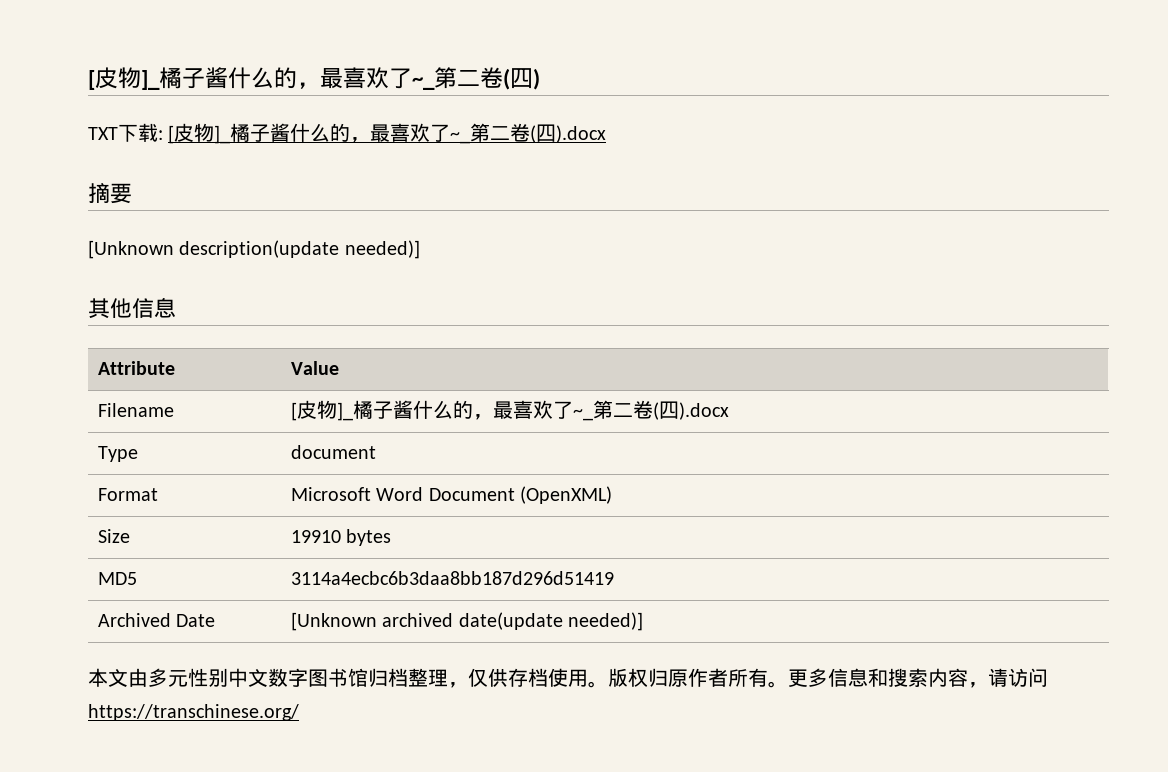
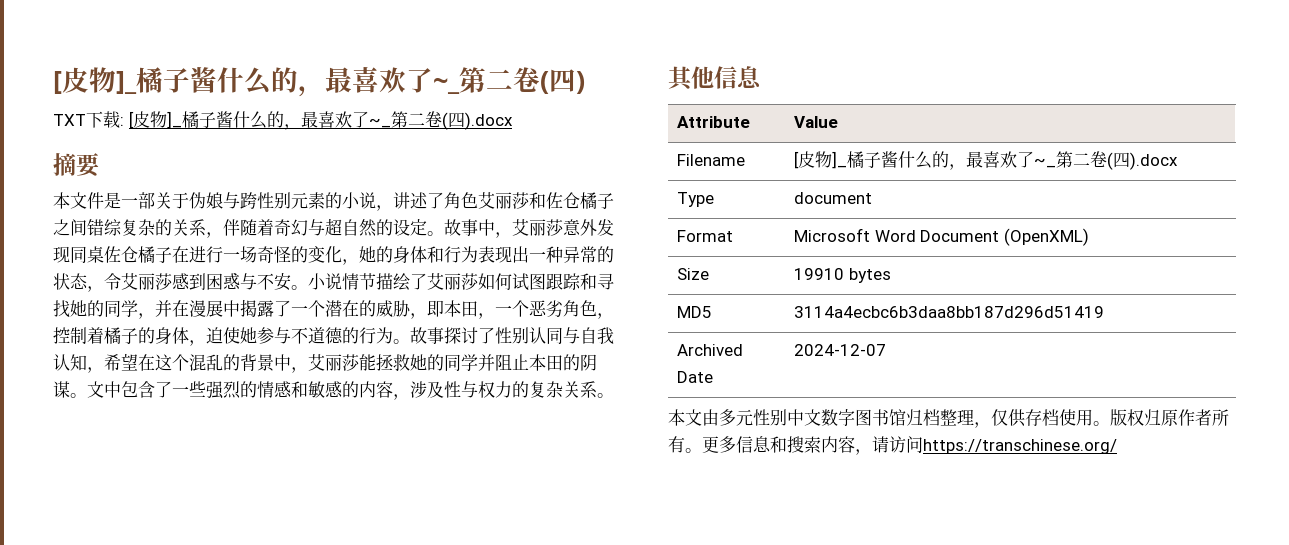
- [Unknown description(update needed)]
+ 本文件是一部关于伪娘与跨性别元素的小说，讲述了角色艾丽莎和佐仓橘子之间错综复杂的关系，伴随着奇幻与超自然的设定。故事中，艾丽莎意外发现同桌佐仓橘子在进行一场奇怪的变化，她的身体和行为表现出一种异常的状态，令艾丽莎感到困惑与不安。小说情节描绘了艾丽莎如何试图跟踪和寻找她的同学，并在漫展中揭露了一个潜在的威胁，即本田，一个恶劣角色，控制着橘子的身体，迫使她参与不道德的行为。故事探讨了性别认同与自我认知，希望在这个混乱的背景中，艾丽莎能拯救她的同学并阻止本田的阴谋。文中包含了一些强烈的情感和敏感的内容，涉及性与权力的复杂关系。
- Archived Date | [Unknown archived date(update needed)]
+ Archived Date | 2024-12-07

